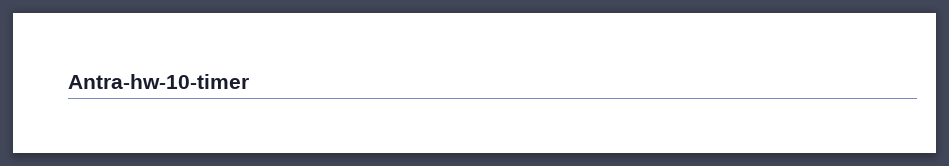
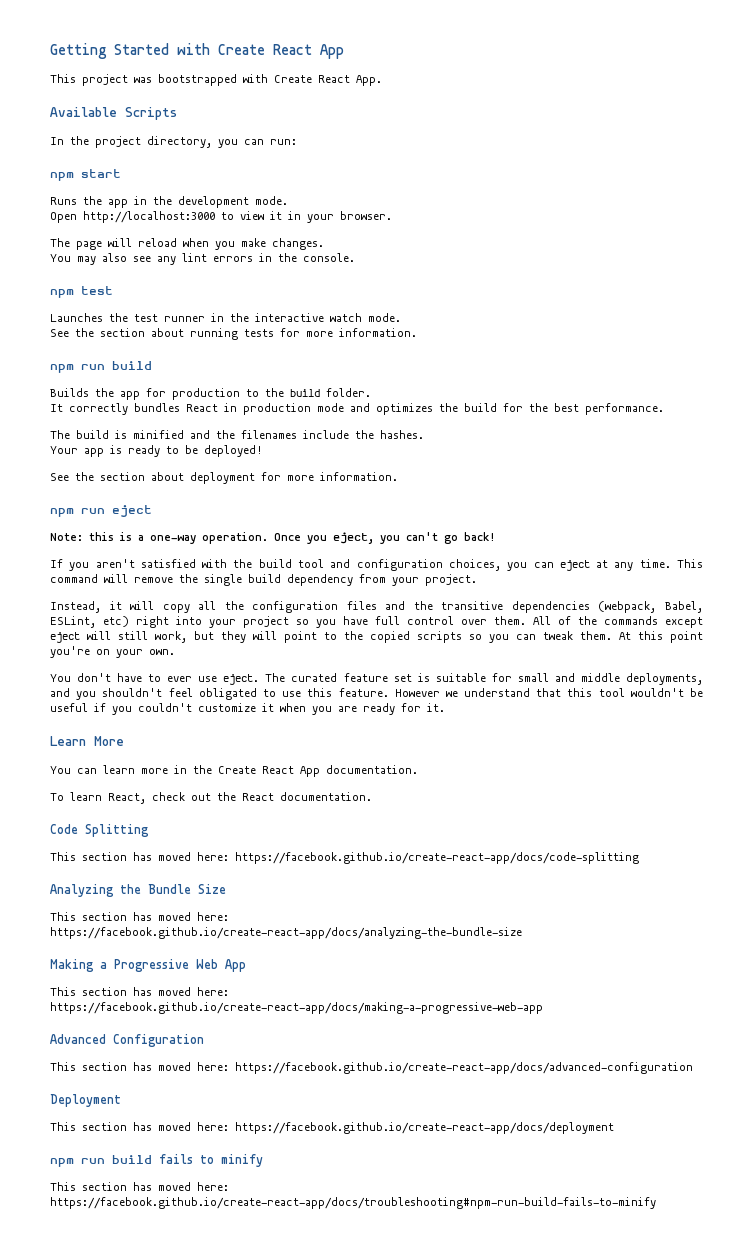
- Antra-hw-10-timer
+ Getting Started with Create React App
+ This project was bootstrapped with Create React App.
+ Available Scripts
+ In the project directory, you can run:
+ npm start
+ Runs the app in the development mode.
+ Open http://localhost:3000 to view it in your browser.
+ The page will reload when you make changes.
+ You may also see any lint errors in the console.
+ npm test
+ Launches the test runner in the interactive watch mode.
+ See the section about running tests for more information.
+ npm run build
+ Builds the app for production to the build folder.
+ It correctly bundles React in production mode and optimizes the build for the best performance.
+ The build is minified and the filenames include the hashes.
+ Your app is ready to be deployed!
+ See the section about deployment for more information.
+ npm run eject
+ Note: this is a one-way operation. Once you eject, you can't go back!
+ If you aren't satisfied with the build tool and configuration choices, you can eject at any time. This command will remove the single build dependency from your project.
+ Instead, it will copy all the configuration files and the transitive dependencies (webpack, Babel, ESLint, etc) right into your project so you have full control over them. All of the commands except eject will still work, but they will point to the copied scripts so you can tweak them. At this point you're on your own.
+ You don't have to ever use eject. The curated feature set is suitable for small and middle deployments, and you shouldn't feel obligated to use this feature. However we understand that this tool wouldn't be useful if you couldn't customize it when you are ready for it.
+ Learn More
+ You can learn more in the Create React App documentation.
+ To learn React, check out the React documentation.
+ Code Splitting
+ This section has moved here: https://facebook.github.io/create-react-app/docs/code-splitting
+ Analyzing the Bundle Size
+ This section has moved here: https://facebook.github.io/create-react-app/docs/analyzing-the-bundle-size
+ Making a Progressive Web App
+ This section has moved here: https://facebook.github.io/create-react-app/docs/making-a-progressive-web-app
+ Advanced Configuration
+ This section has moved here: https://facebook.github.io/create-react-app/docs/advanced-configuration
+ Deployment
+ This section has moved here: https://facebook.github.io/create-react-app/docs/deployment
+ npm run build fails to minify
+ This section has moved here: https://facebook.github.io/create-react-app/docs/troubleshooting#npm-run-build-fails-to-minify

